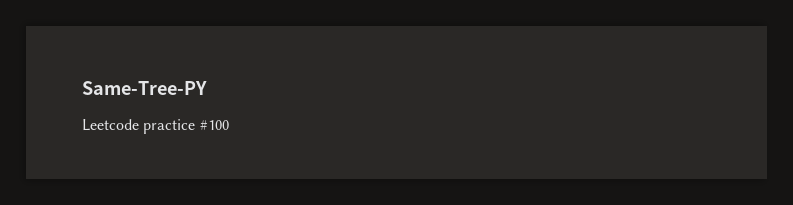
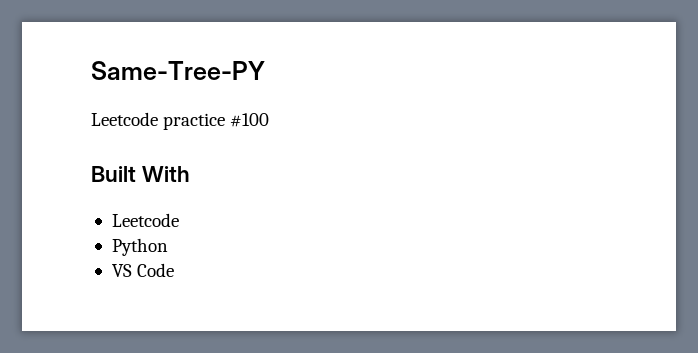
+ Built With
+ Leetcode
+ Python
+ VS Code

